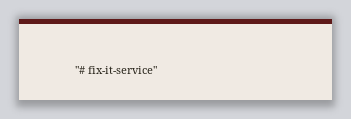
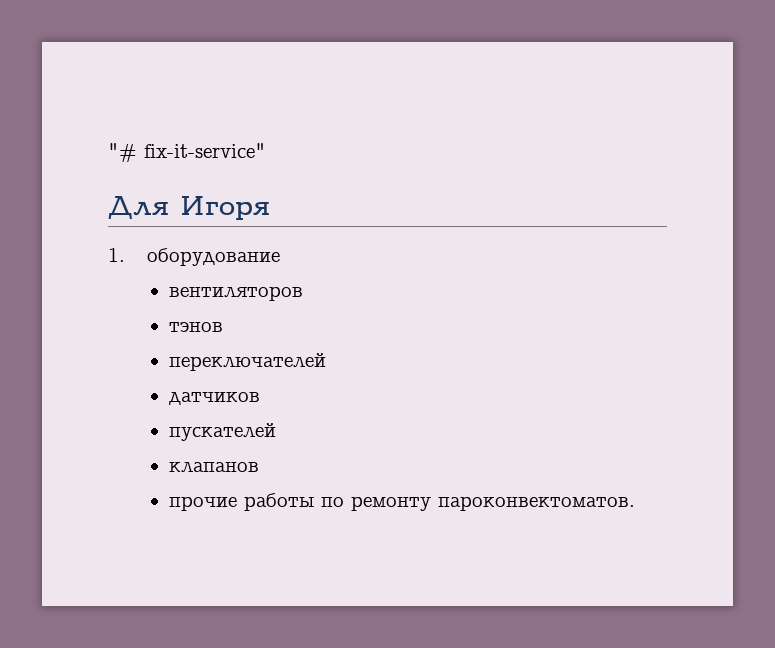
+ Для Игоря
+ 1. оборудование
+ вентиляторов
+ тэнов
+ переключателей
+ датчиков
+ пускателей
+ клапанов
+ прочие работы по ремонту пароконвектоматов.

